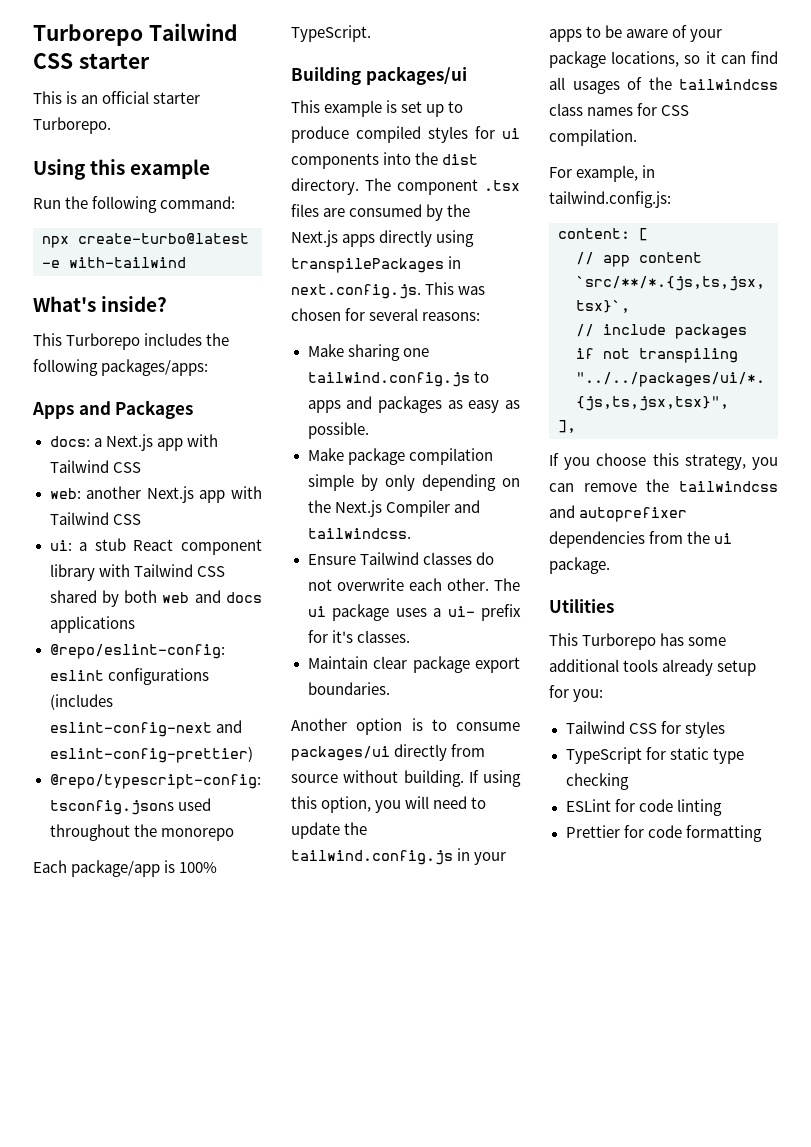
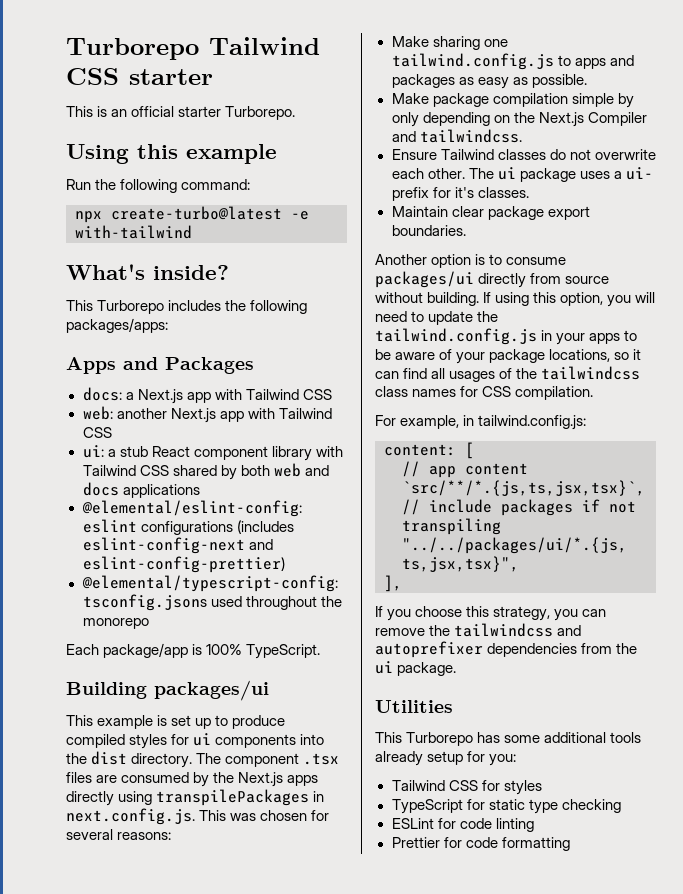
- @repo/eslint-config: eslint configurations (includes eslint-config-next and eslint-config-prettier)
+ @elemental/eslint-config: eslint configurations (includes eslint-config-next and eslint-config-prettier)
- @repo/typescript-config: tsconfig.jsons used throughout the monorepo
+ @elemental/typescript-config: tsconfig.jsons used throughout the monorepo

